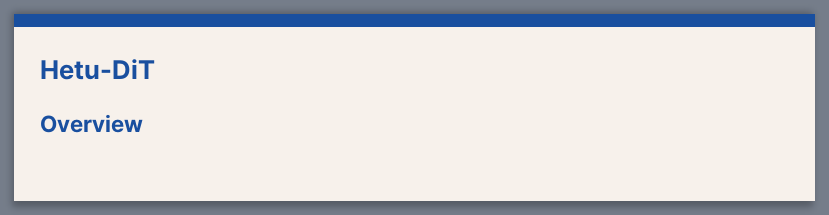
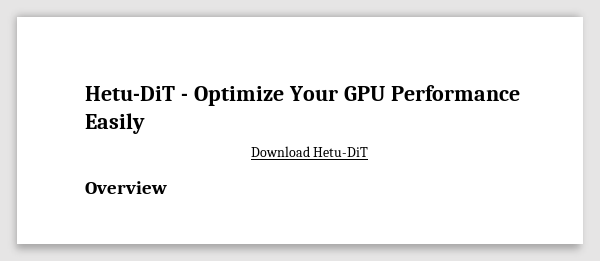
- Hetu-DiT
+ Hetu-DiT - Optimize Your GPU Performance Easily
+ Download Hetu-DiT

